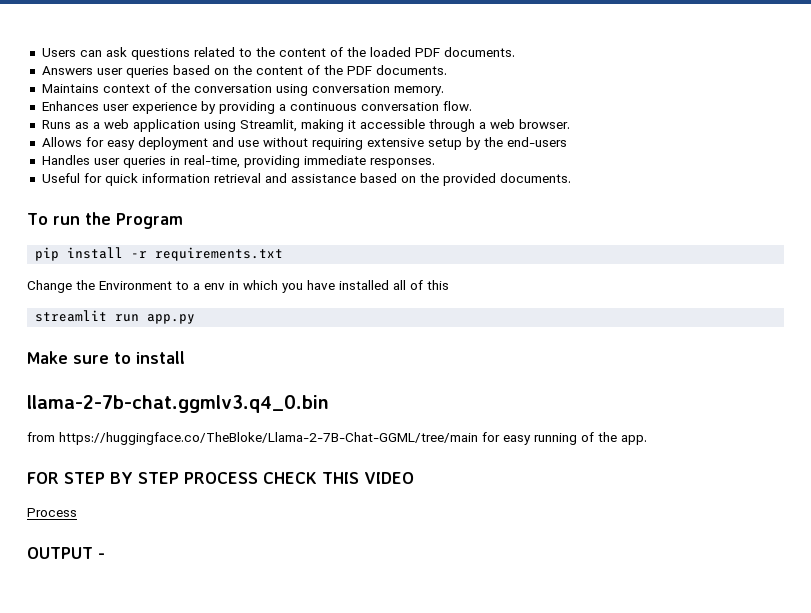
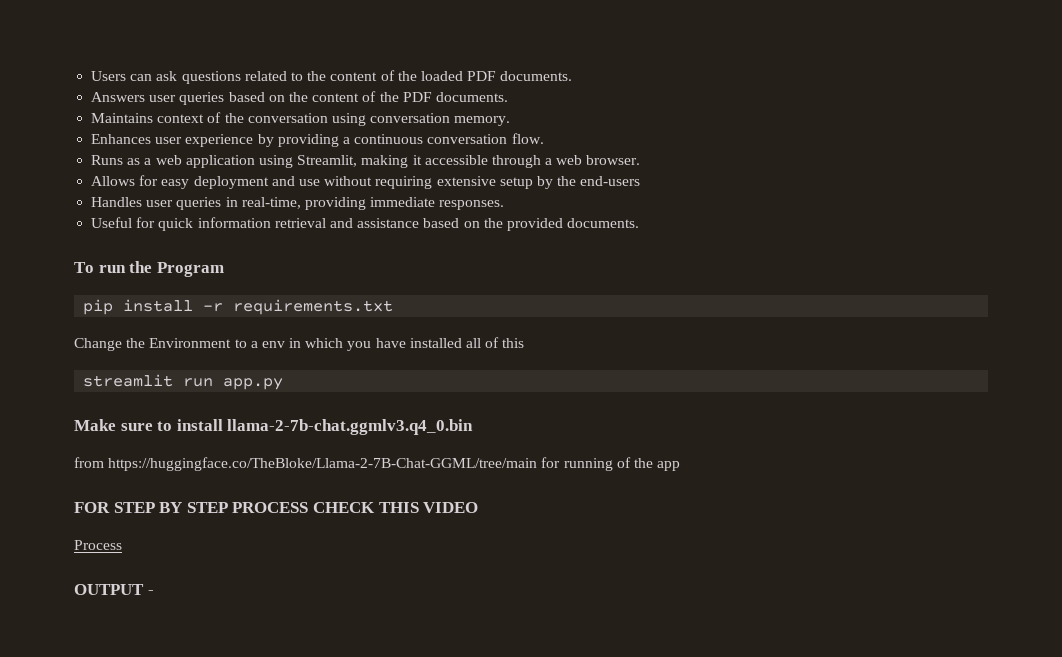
- Make sure to install
- llama-2-7b-chat.ggmlv3.q4_0.bin
+ Make sure to install llama-2-7b-chat.ggmlv3.q4_0.bin
- from https://huggingface.co/TheBloke/Llama-2-7B-Chat-GGML/tree/main for easy running of the app.
+ from https://huggingface.co/TheBloke/Llama-2-7B-Chat-GGML/tree/main for running of the app

